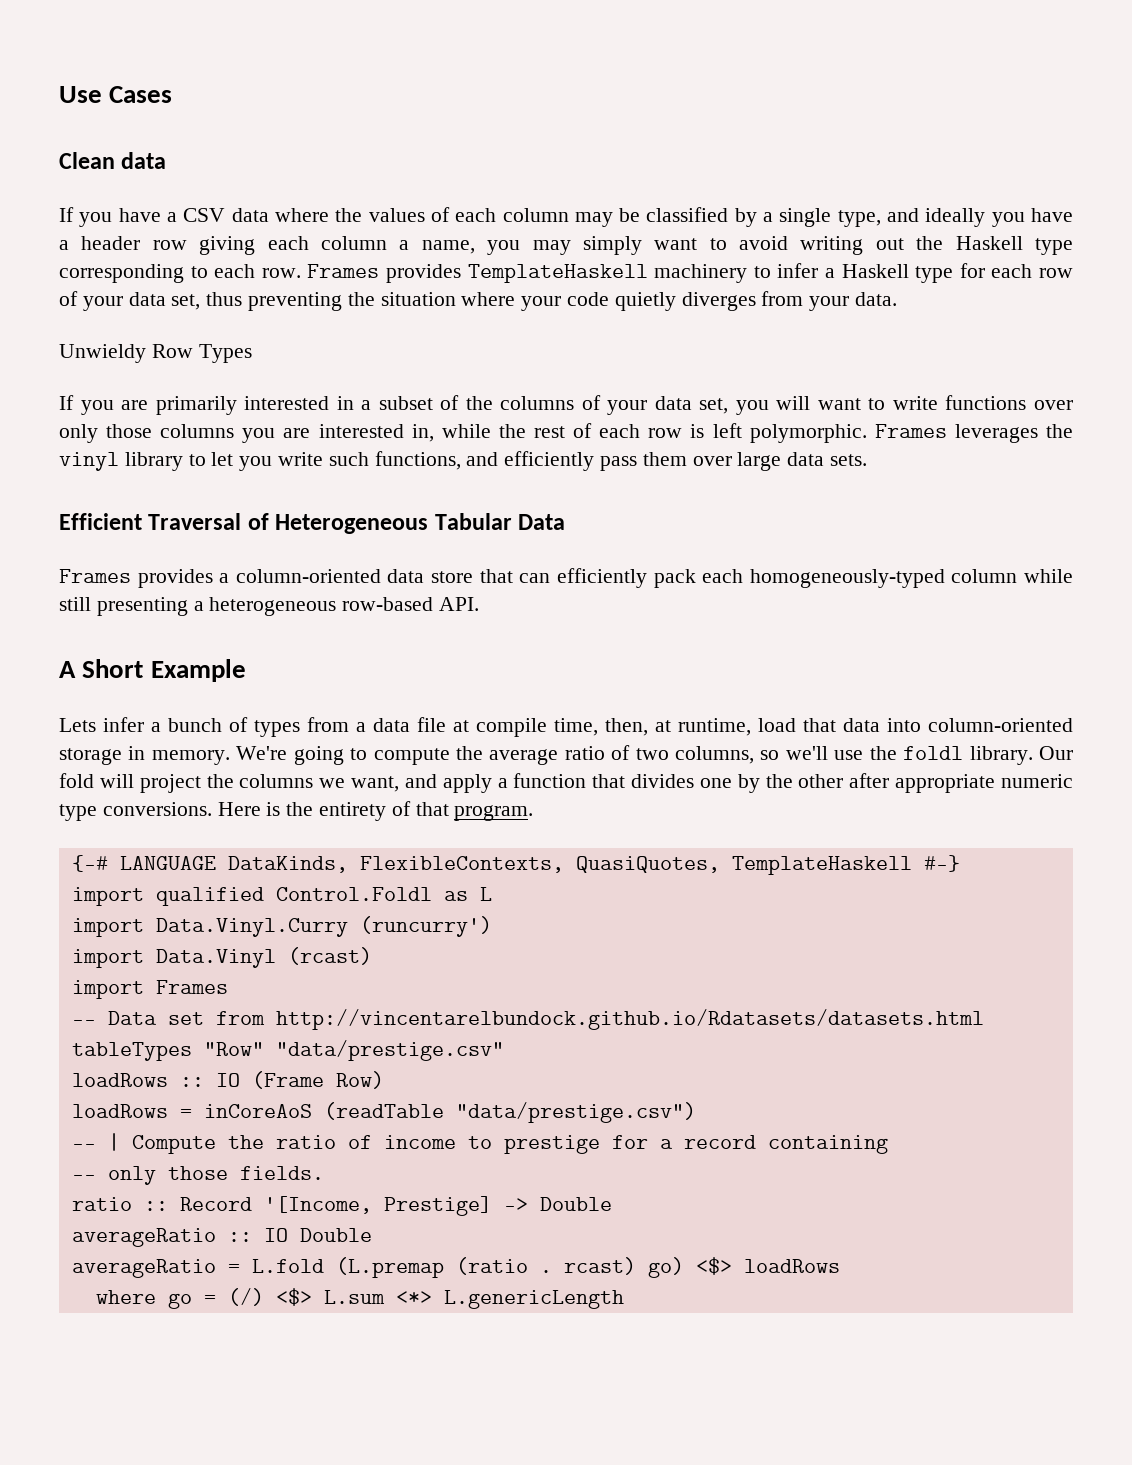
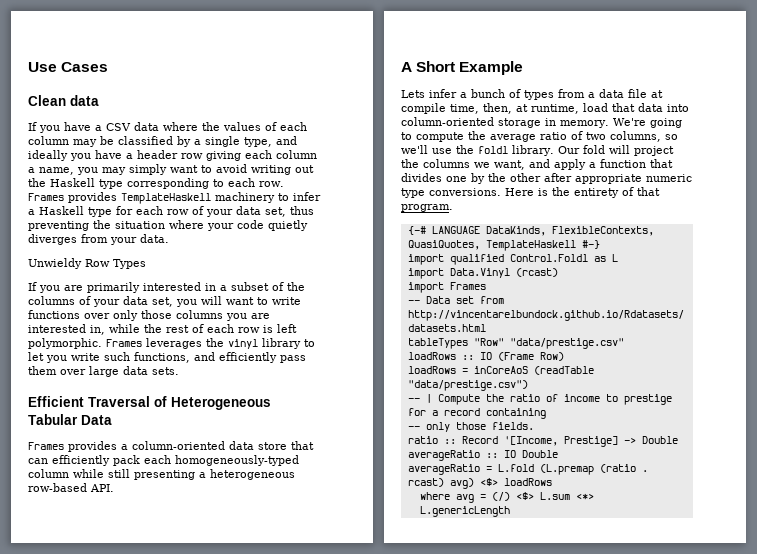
- import Data.Vinyl.Curry (runcurry')
- averageRatio = L.fold (L.premap (ratio . rcast) go) <$> loadRows
+ averageRatio = L.fold (L.premap (ratio . rcast) avg) <$> loadRows
- where go = (/) <$> L.sum <*> L.genericLength
+ where avg = (/) <$> L.sum <*> L.genericLength

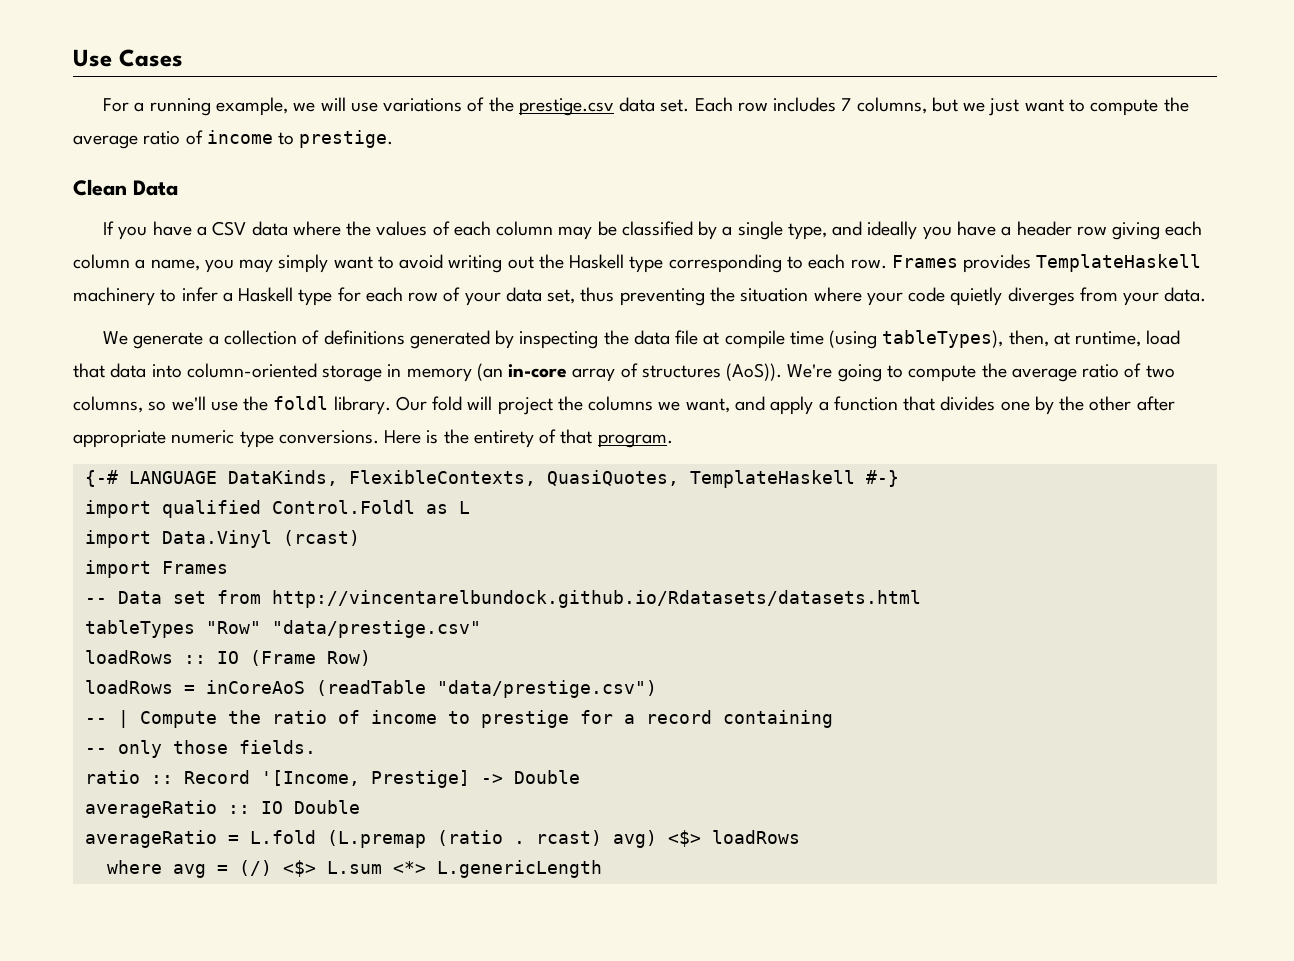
+ For a running example, we will use variations of the prestige.csv data set. Each row includes 7 columns, but we just want to compute the average ratio of income to prestige.
- Clean data
+ Clean Data
- Unwieldy Row Types
- If you are primarily interested in a subset of the columns of your data set, you will want to write functions over only those columns you are interested in, while the rest of each row is left polymorphic. Frames leverages the vinyl library to let you write such functions, and efficiently pass them over large data sets.
- Efficient Traversal of Heterogeneous Tabular Data
- Frames provides a column-oriented data store that can efficiently pack each homogeneously-typed column while still presenting a heterogeneous row-based API.
- A Short Example
- Lets infer a bunch of types from a data file at compile time, then, at runtime, load that data into column-oriented storage in memory.
+ We generate a collection of definitions generated by inspecting the data file at compile time (using tableTypes), then, at runtime, load that data into column-oriented storage in memory (an in-core array of structures (AoS)).

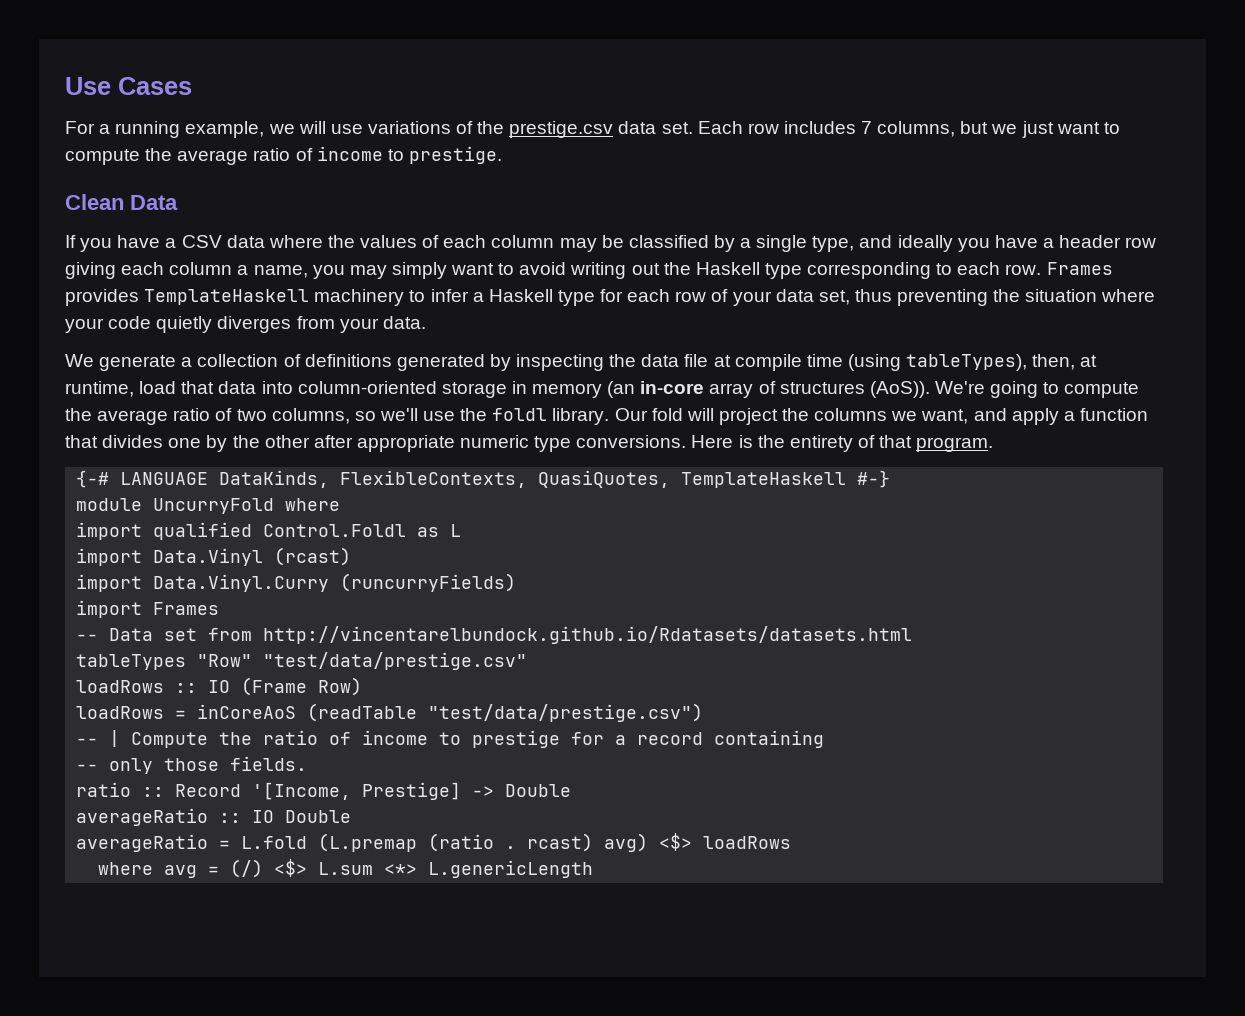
+ module UncurryFold where
+ import Data.Vinyl.Curry (runcurryFields)
- tableTypes "Row" "data/prestige.csv"
+ tableTypes "Row" "test/data/prestige.csv"
- loadRows = inCoreAoS (readTable "data/prestige.csv")
+ loadRows = inCoreAoS (readTable "test/data/prestige.csv")

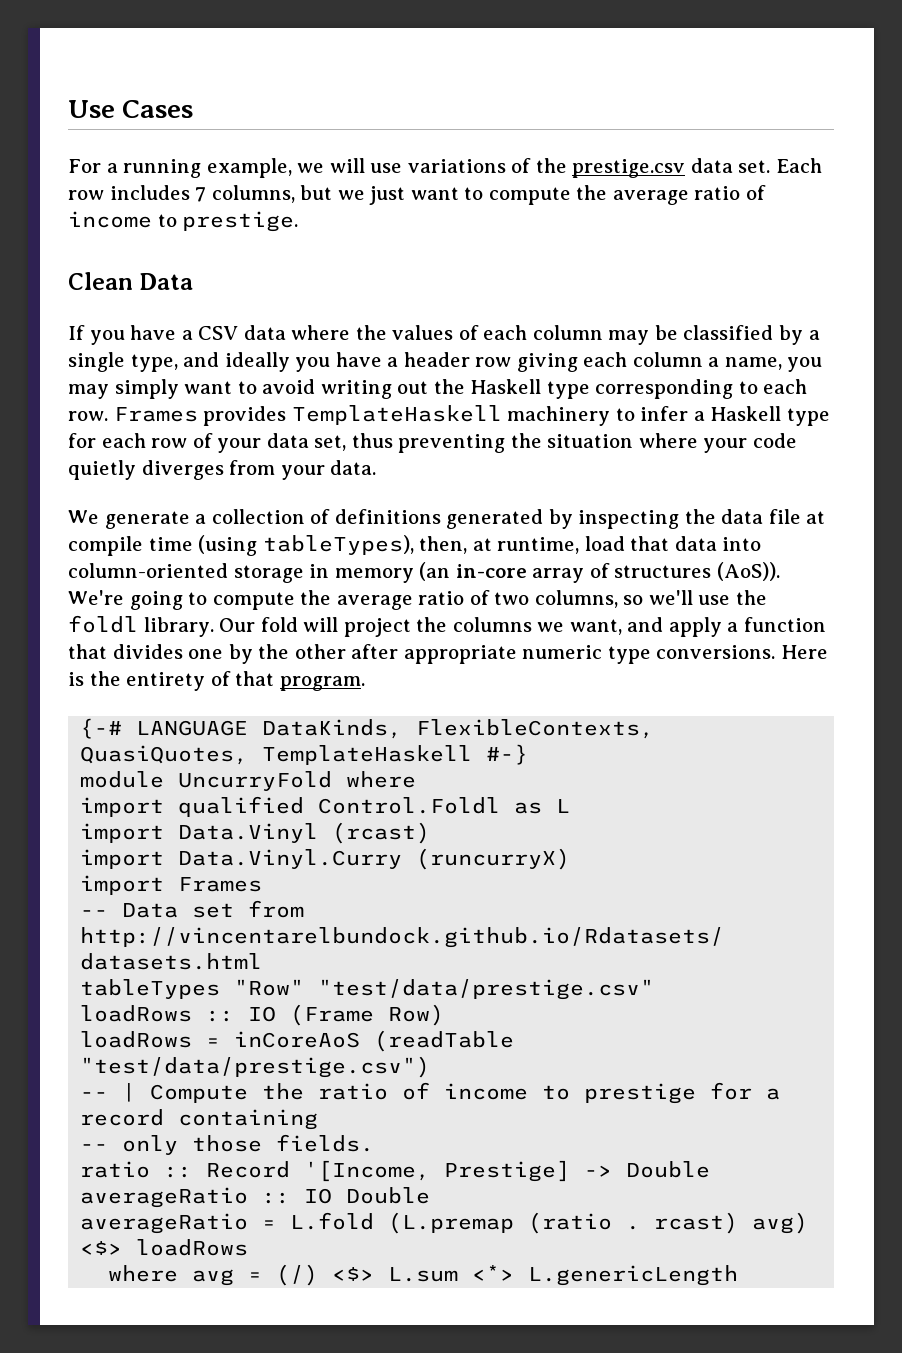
- import Data.Vinyl.Curry (runcurryFields)
+ import Data.Vinyl.Curry (runcurryX)

